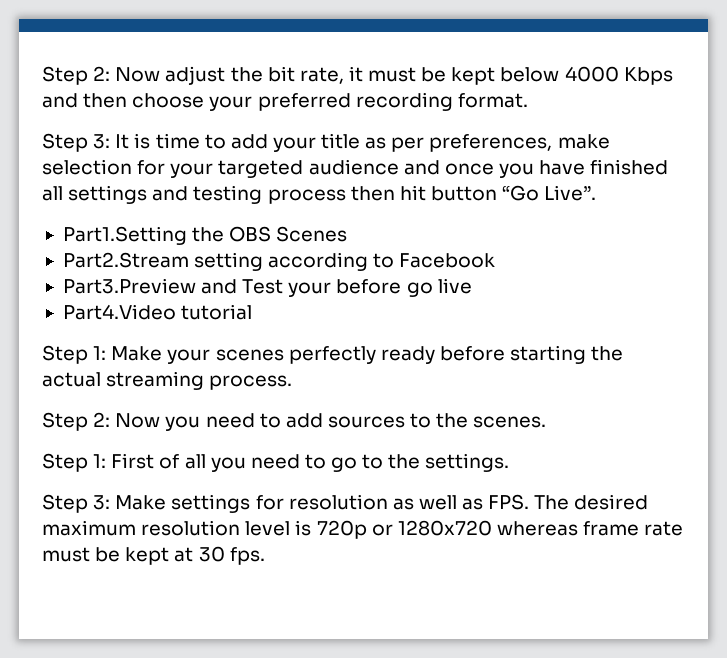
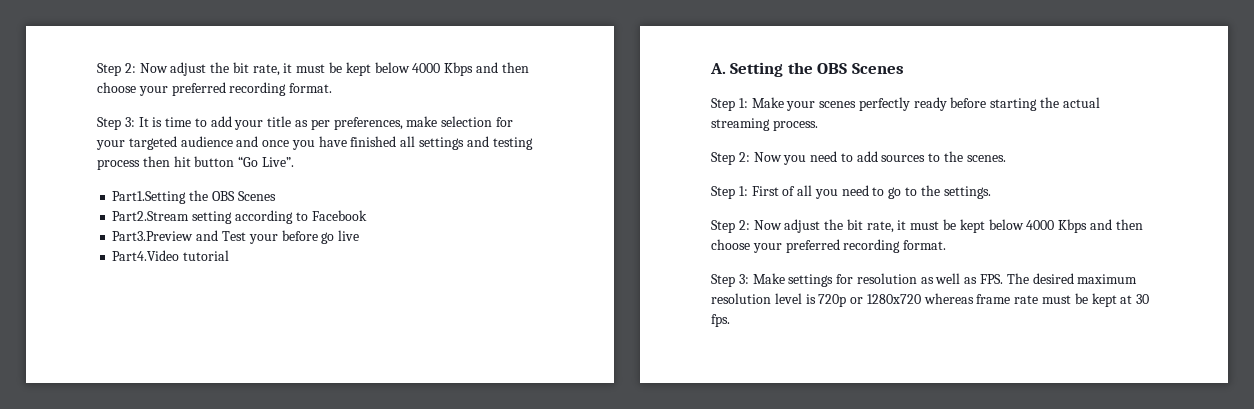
+ A. Setting the OBS Scenes
  Step 1: First of all you need to go to the settings.
+ Step 2: Now adjust the bit rate, it must be kept below 4000 Kbps and then choose your preferred recording format.

